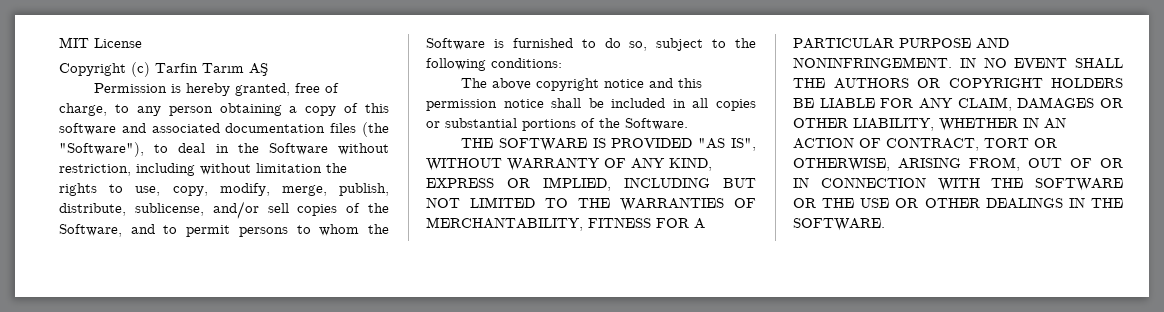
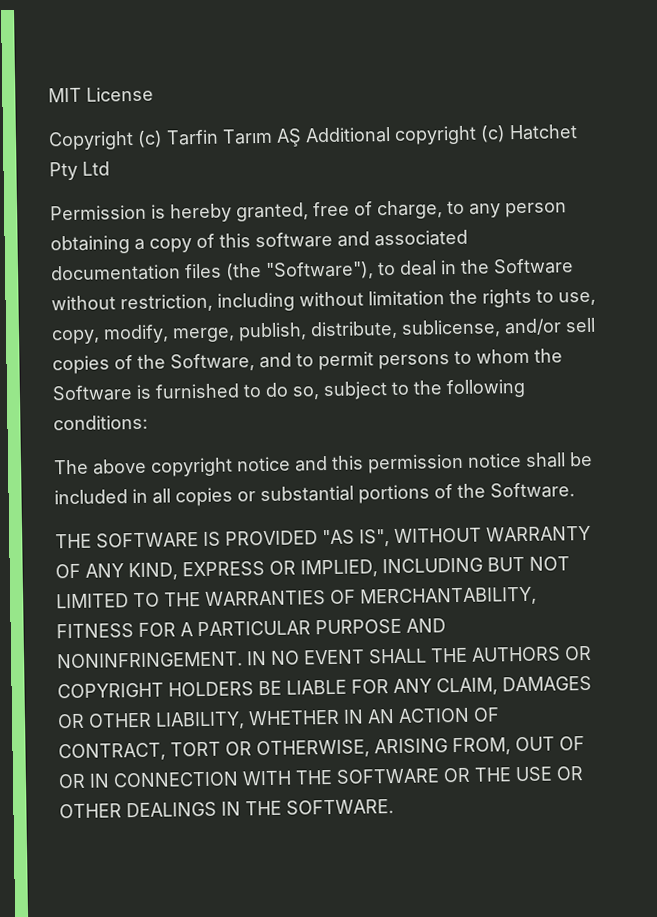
- Copyright (c) Tarfin Tarım AŞ
+ Copyright (c) Tarfin Tarım AŞ Additional copyright (c) Hatchet Pty Ltd

